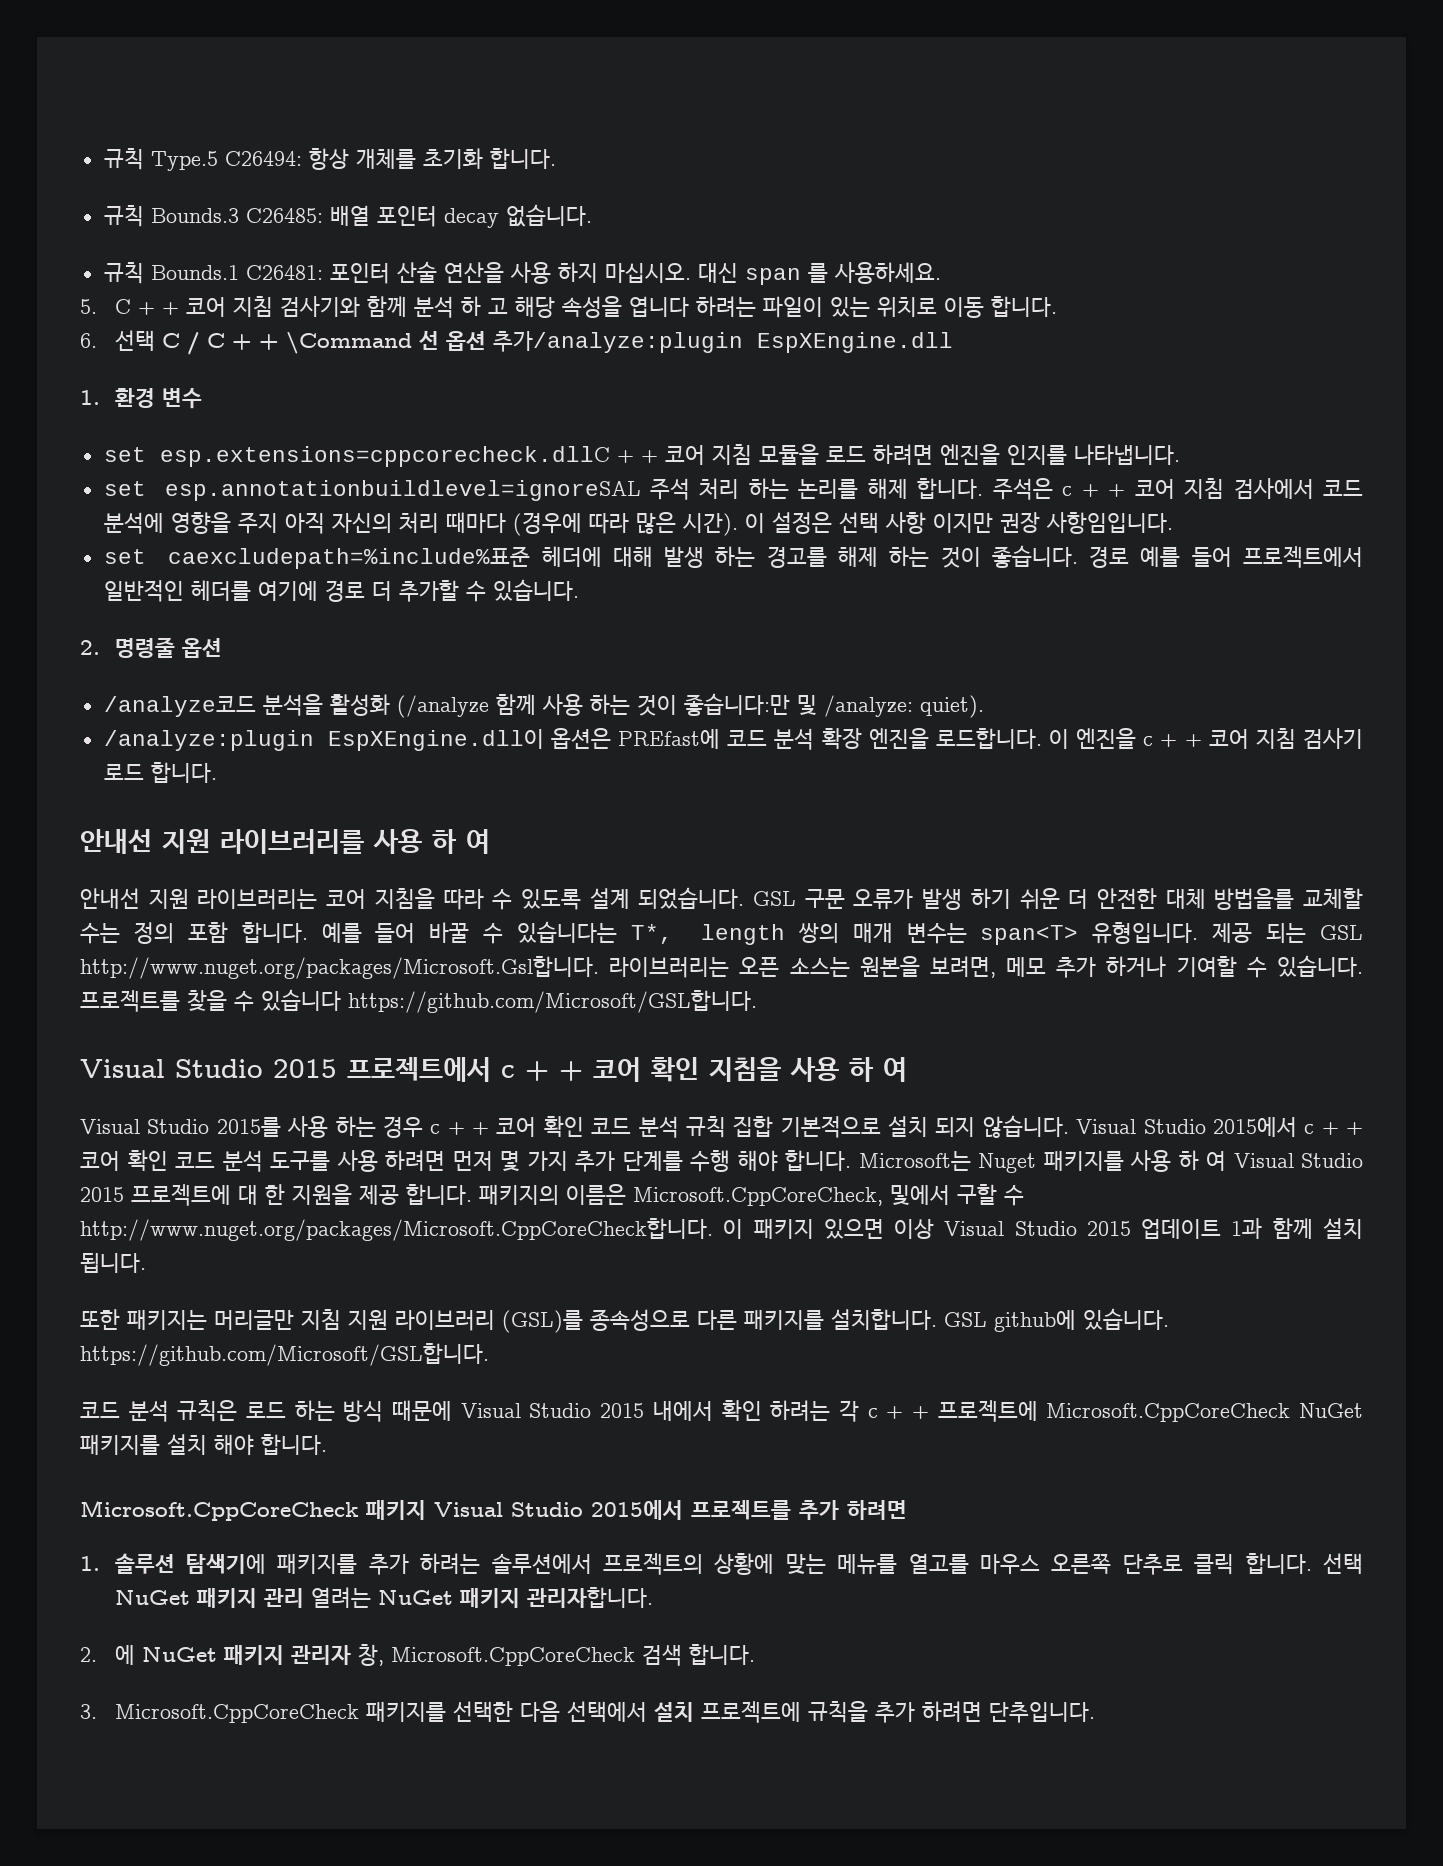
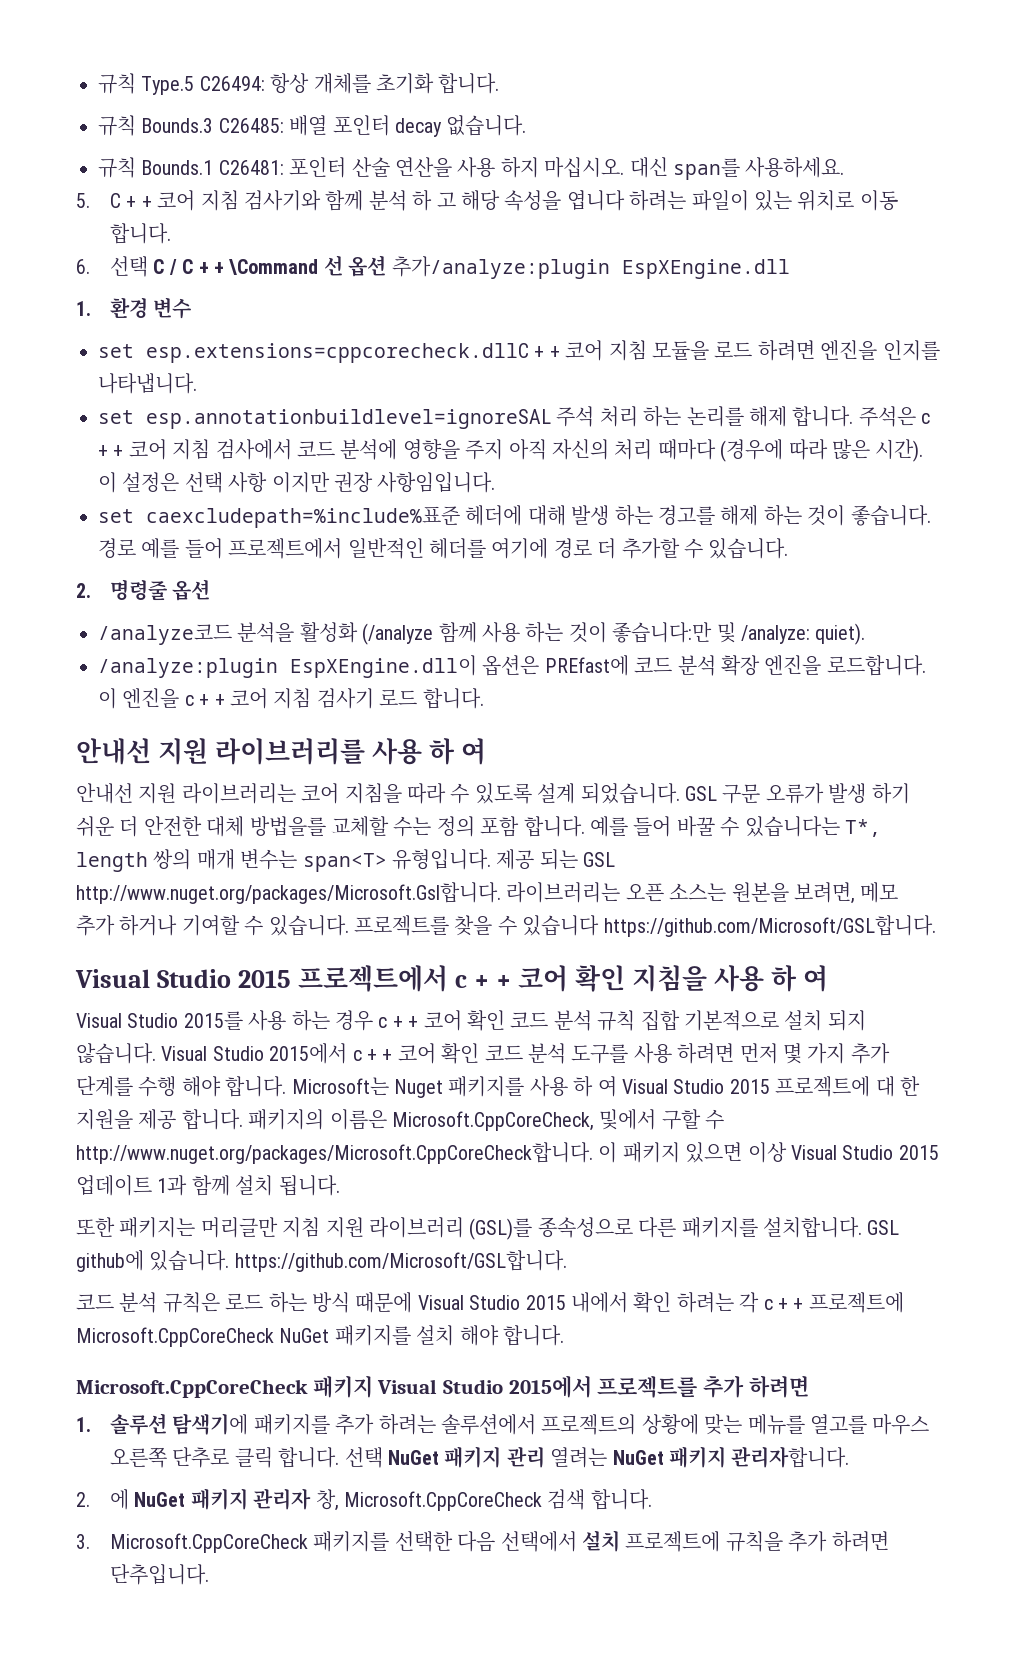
- 대신 span 를 사용하세요.
+ 대신 span를 사용하세요.

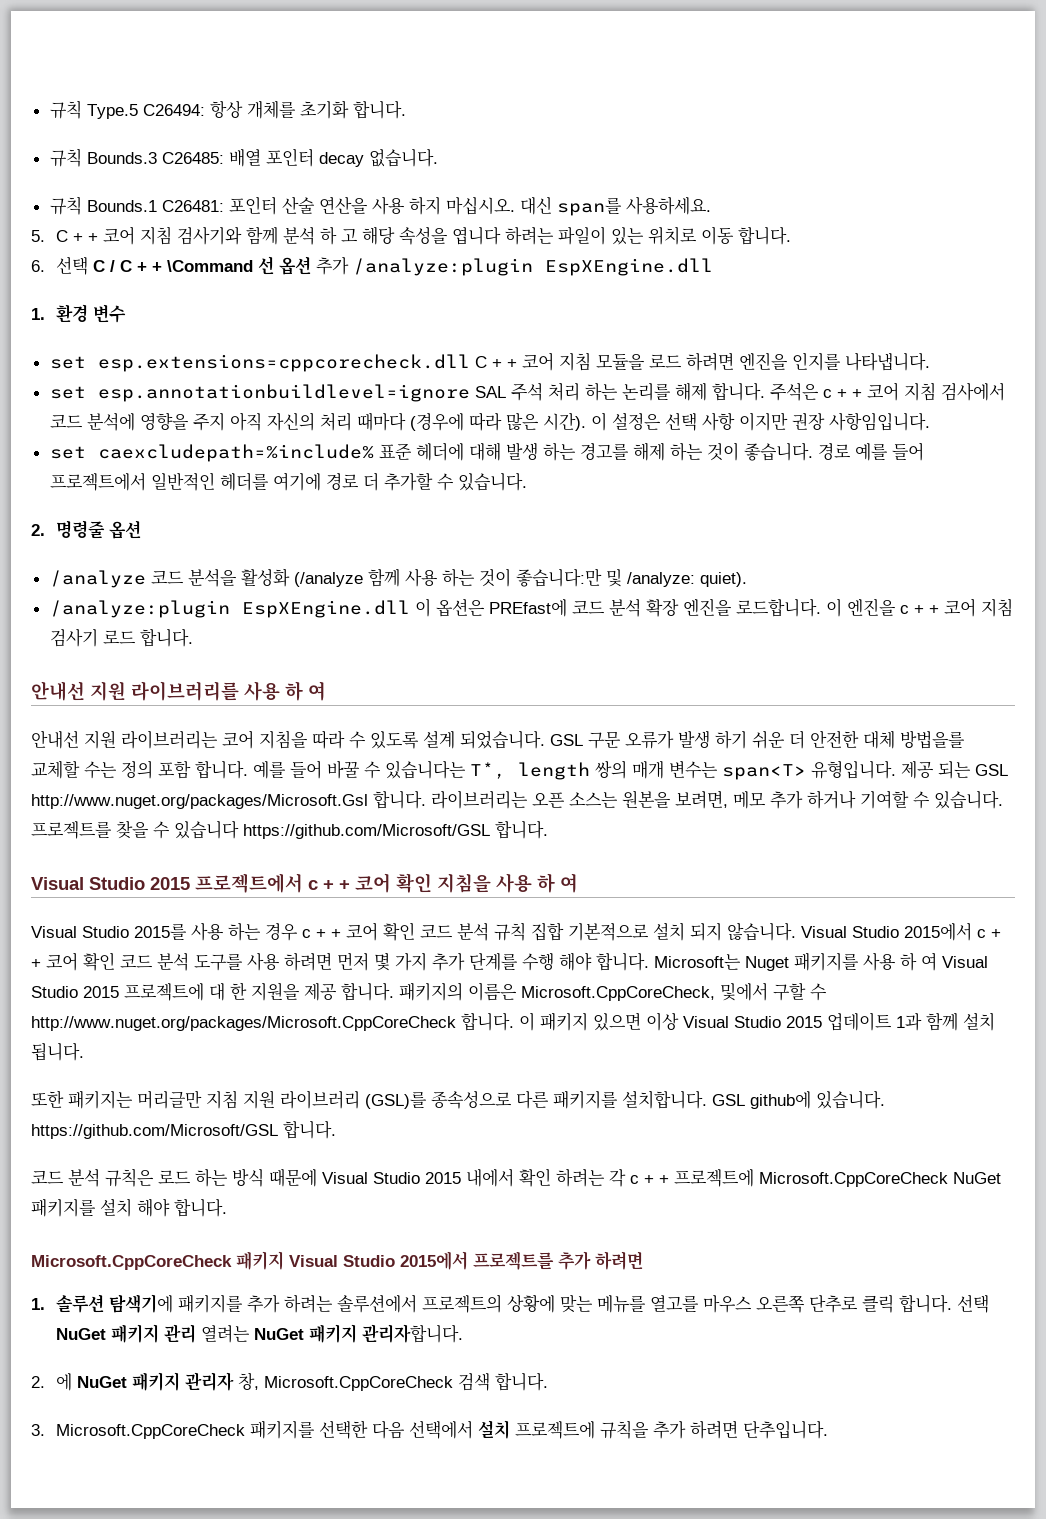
- 6. 선택 C / C + + \Command 선 옵션 추가/analyze:plugin EspXEngine.dll
+ 6. 선택 C / C + + \Command 선 옵션 추가 /analyze:plugin EspXEngine.dll
- set esp.extensions=cppcorecheck.dllC + + 코어 지침 모듈을 로드 하려면 엔진을 인지를 나타냅니다.
+ set esp.extensions=cppcorecheck.dll C + + 코어 지침 모듈을 로드 하려면 엔진을 인지를 나타냅니다.
- set esp.annotationbuildlevel=ignoreSAL 주석 처리 하는 논리를 해제 합니다.
+ set esp.annotationbuildlevel=ignore SAL 주석 처리 하는 논리를 해제 합니다.
- set caexcludepath=%include%표준 헤더에 대해 발생 하는 경고를 해제 하는 것이 좋습니다.
+ set caexcludepath=%include% 표준 헤더에 대해 발생 하는 경고를 해제 하는 것이 좋습니다.
- /analyze코드 분석을 활성화 (/analyze 함께 사용 하는 것이 좋습니다:만 및 /analyze: quiet).
+ /analyze 코드 분석을 활성화 (/analyze 함께 사용 하는 것이 좋습니다:만 및 /analyze: quiet).
- /analyze:plugin EspXEngine.dll이 옵션은 PREfast에 코드 분석 확장 엔진을 로드합니다.
+ /analyze:plugin EspXEngine.dll 이 옵션은 PREfast에 코드 분석 확장 엔진을 로드합니다.
- 제공 되는 GSL http://www.nuget.org/packages/Microsoft.Gsl합니다. 라이브러리는 오픈 소스는 원본을 보려면, 메모 추가 하거나 기여할 수 있습니다.
+ 제공 되는 GSL http://www.nuget.org/packages/Microsoft.Gsl 합니다. 라이브러리는 오픈 소스는 원본을 보려면, 메모 추가 하거나 기여할 수 있습니다.
- 프로젝트를 찾을 수 있습니다 https://github.com/Microsoft/GSL합니다.
+ 프로젝트를 찾을 수 있습니다 https://github.com/Microsoft/GSL 합니다.
- 패키지의 이름은 Microsoft.CppCoreCheck, 및에서 구할 수 http://www.nuget.org/packages/Microsoft.CppCoreCheck합니다. 이 패키지 있으면 이상 Visual Studio 2015 업데이트 1과 함께 설치 됩니다.
+ 패키지의 이름은 Microsoft.CppCoreCheck, 및에서 구할 수 http://www.nuget.org/packages/Microsoft.CppCoreCheck 합니다. 이 패키지 있으면 이상 Visual Studio 2015 업데이트 1과 함께 설치 됩니다.
- GSL github에 있습니다. https://github.com/Microsoft/GSL합니다.
+ GSL github에 있습니다. https://github.com/Microsoft/GSL 합니다.

